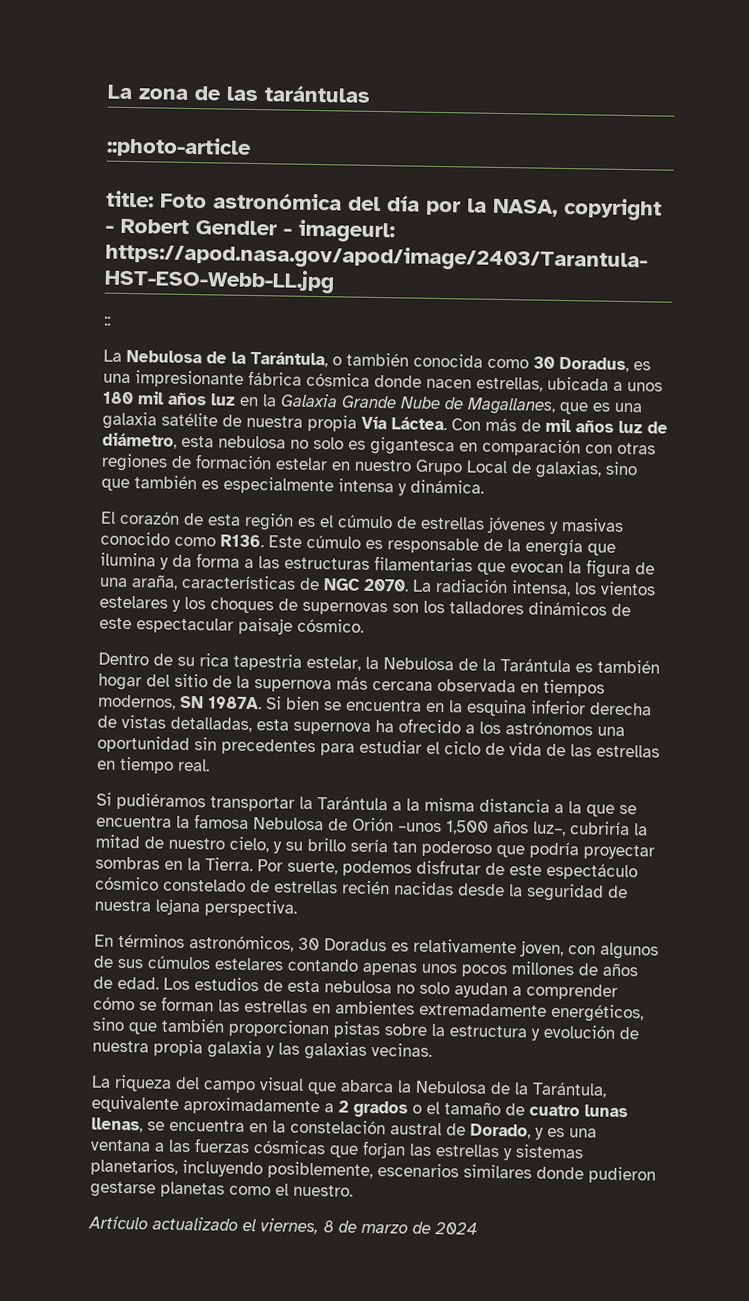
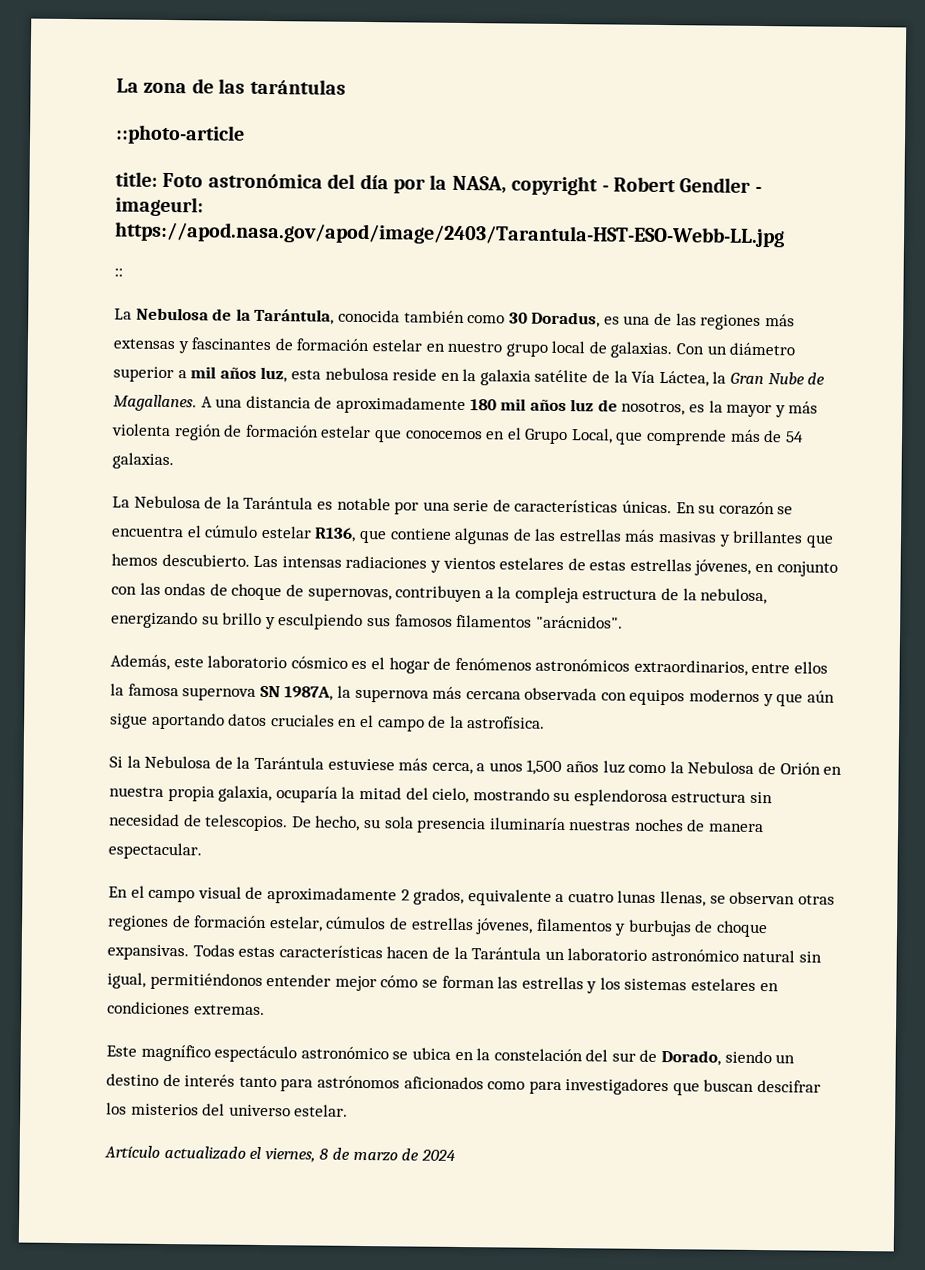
- La Nebulosa de la Tarántula, o también conocida como 30 Doradus, es una impresionante fábrica cósmica donde nacen estrellas, ubicada a unos 180 mil años luz en la Galaxia Grande Nube de Magallanes, que es una galaxia satélite de nuestra propia Vía Láctea. Con más de mil años luz de diámetro, esta nebulosa no solo es gigantesca en comparación con otras regiones de formación estelar en nuestro Grupo Local de galaxias, sino que también es especialmente intensa y dinámica.
- El corazón de esta región es el cúmulo de estrellas jóvenes y masivas conocido como R136. Este cúmulo es responsable de la energía que ilumina y da forma a las estructuras filamentarias que evocan la figura de una araña, características de NGC 2070. La radiación intensa, los vientos estelares y los choques de supernovas son los talladores dinámicos de este espectacular paisaje cósmico.
- Dentro de su rica tapestria estelar, la Nebulosa de la Tarántula es también hogar del sitio de la supernova más cercana observada en tiempos modernos, SN 1987A. Si bien se encuentra en la esquina inferior derecha de vistas detalladas, esta supernova ha ofrecido a los astrónomos una oportunidad sin precedentes para estudiar el ciclo de vida de las estrellas en tiempo real.
- Si pudiéramos transportar la Tarántula a la misma distancia a la que se encuentra la famosa Nebulosa de Orión –unos 1,500 años luz–, cubriría la mitad de nuestro cielo, y su brillo sería tan poderoso que podría proyectar sombras en la Tierra. Por suerte, podemos disfrutar de este espectáculo cósmico constelado de estrellas recién nacidas desde la seguridad de nuestra lejana perspectiva.
- En términos astronómicos, 30 Doradus es relativamente joven, con algunos de sus cúmulos estelares contando apenas unos pocos millones de años de edad. Los estudios de esta nebulosa no solo ayudan a comprender cómo se forman las estrellas en ambientes extremadamente energéticos, sino que también proporcionan pistas sobre la estructura y evolución de nuestra propia galaxia y las galaxias vecinas.
- La riqueza del campo visual que abarca la Nebulosa de la Tarántula, equivalente aproximadamente a 2 grados o el tamaño de cuatro lunas llenas, se encuentra en la constelación austral de Dorado, y es una ventana a las fuerzas cósmicas que forjan las estrellas y sistemas planetarios, incluyendo posiblemente, escenarios similares donde pudieron gestarse planetas como el nuestro.
+ La Nebulosa de la Tarántula, conocida también como 30 Doradus, es una de las regiones más extensas y fascinantes de formación estelar en nuestro grupo local de galaxias. Con un diámetro superior a mil años luz, esta nebulosa reside en la galaxia satélite de la Vía Láctea, la Gran Nube de Magallanes. A una distancia de aproximadamente 180 mil años luz de nosotros, es la mayor y más violenta región de formación estelar que conocemos en el Grupo Local, que comprende más de 54 galaxias.
+ La Nebulosa de la Tarántula es notable por una serie de características únicas. En su corazón se encuentra el cúmulo estelar R136, que contiene algunas de las estrellas más masivas y brillantes que hemos descubierto. Las intensas radiaciones y vientos estelares de estas estrellas jóvenes, en conjunto con las ondas de choque de supernovas, contribuyen a la compleja estructura de la nebulosa, energizando su brillo y esculpiendo sus famosos filamentos "arácnidos".
+ Además, este laboratorio cósmico es el hogar de fenómenos astronómicos extraordinarios, entre ellos la famosa supernova SN 1987A, la supernova más cercana observada con equipos modernos y que aún sigue aportando datos cruciales en el campo de la astrofísica.
+ Si la Nebulosa de la Tarántula estuviese más cerca, a unos 1,500 años luz como la Nebulosa de Orión en nuestra propia galaxia, ocuparía la mitad del cielo, mostrando su esplendorosa estructura sin necesidad de telescopios. De hecho, su sola presencia iluminaría nuestras noches de manera espectacular.
+ En el campo visual de aproximadamente 2 grados, equivalente a cuatro lunas llenas, se observan otras regiones de formación estelar, cúmulos de estrellas jóvenes, filamentos y burbujas de choque expansivas. Todas estas características hacen de la Tarántula un laboratorio astronómico natural sin igual, permitiéndonos entender mejor cómo se forman las estrellas y los sistemas estelares en condiciones extremas.
+ Este magnífico espectáculo astronómico se ubica en la constelación del sur de Dorado, siendo un destino de interés tanto para astrónomos aficionados como para investigadores que buscan descifrar los misterios del universo estelar.

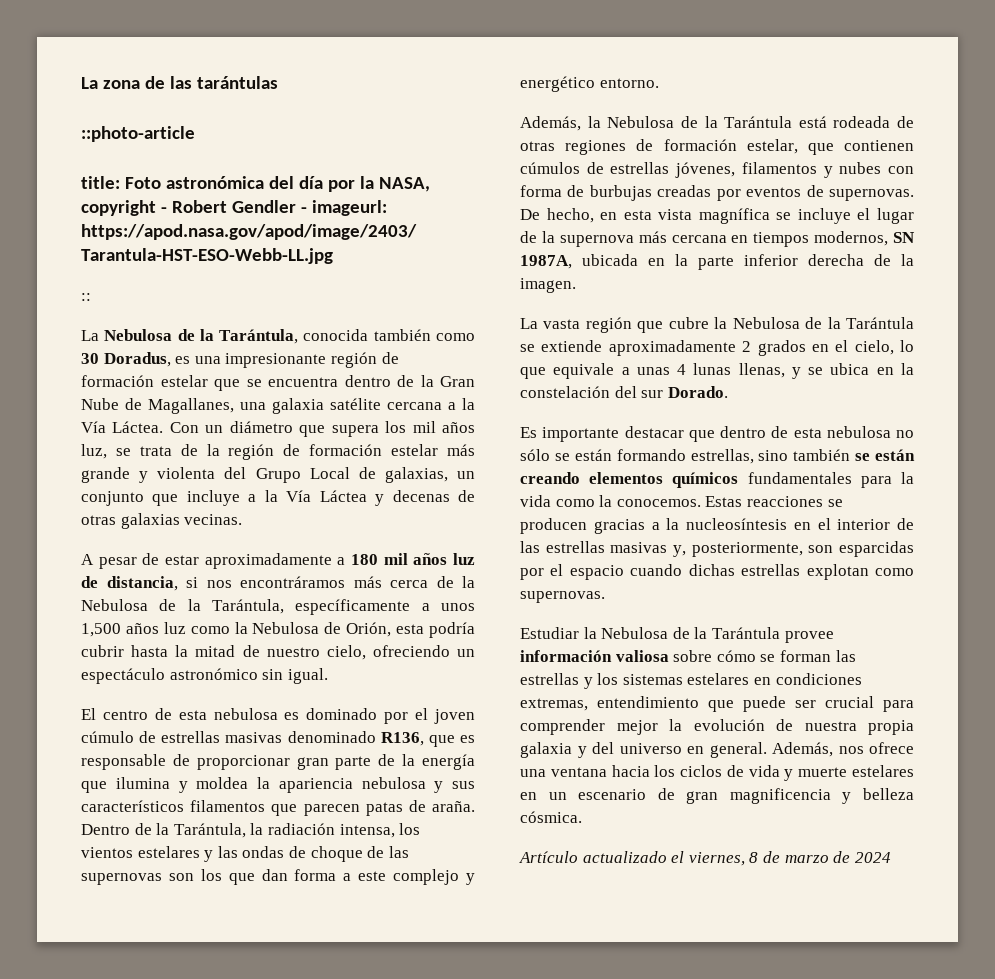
- La Nebulosa de la Tarántula, conocida también como 30 Doradus, es una de las regiones más extensas y fascinantes de formación estelar en nuestro grupo local de galaxias. Con un diámetro superior a mil años luz, esta nebulosa reside en la galaxia satélite de la Vía Láctea, la Gran Nube de Magallanes. A una distancia de aproximadamente 180 mil años luz de nosotros, es la mayor y más violenta región de formación estelar que conocemos en el Grupo Local, que comprende más de 54 galaxias.
- La Nebulosa de la Tarántula es notable por una serie de características únicas. En su corazón se encuentra el cúmulo estelar R136, que contiene algunas de las estrellas más masivas y brillantes que hemos descubierto. Las intensas radiaciones y vientos estelares de estas estrellas jóvenes, en conjunto con las ondas de choque de supernovas, contribuyen a la compleja estructura de la nebulosa, energizando su brillo y esculpiendo sus famosos filamentos "arácnidos".
- Además, este laboratorio cósmico es el hogar de fenómenos astronómicos extraordinarios, entre ellos la famosa supernova SN 1987A, la supernova más cercana observada con equipos modernos y que aún sigue aportando datos cruciales en el campo de la astrofísica.
- Si la Nebulosa de la Tarántula estuviese más cerca, a unos 1,500 años luz como la Nebulosa de Orión en nuestra propia galaxia, ocuparía la mitad del cielo, mostrando su esplendorosa estructura sin necesidad de telescopios. De hecho, su sola presencia iluminaría nuestras noches de manera espectacular.
- En el campo visual de aproximadamente 2 grados, equivalente a cuatro lunas llenas, se observan otras regiones de formación estelar, cúmulos de estrellas jóvenes, filamentos y burbujas de choque expansivas. Todas estas características hacen de la Tarántula un laboratorio astronómico natural sin igual, permitiéndonos entender mejor cómo se forman las estrellas y los sistemas estelares en condiciones extremas.
- Este magnífico espectáculo astronómico se ubica en la constelación del sur de Dorado, siendo un destino de interés tanto para astrónomos aficionados como para investigadores que buscan descifrar los misterios del universo estelar.
+ La Nebulosa de la Tarántula, conocida también como 30 Doradus, es una impresionante región de formación estelar que se encuentra dentro de la Gran Nube de Magallanes, una galaxia satélite cercana a la Vía Láctea. Con un diámetro que supera los mil años luz, se trata de la región de formación estelar más grande y violenta del Grupo Local de galaxias, un conjunto que incluye a la Vía Láctea y decenas de otras galaxias vecinas.
+ A pesar de estar aproximadamente a 180 mil años luz de distancia, si nos encontráramos más cerca de la Nebulosa de la Tarántula, específicamente a unos 1,500 años luz como la Nebulosa de Orión, esta podría cubrir hasta la mitad de nuestro cielo, ofreciendo un espectáculo astronómico sin igual.
+ El centro de esta nebulosa es dominado por el joven cúmulo de estrellas masivas denominado R136, que es responsable de proporcionar gran parte de la energía que ilumina y moldea la apariencia nebulosa y sus característicos filamentos que parecen patas de araña. Dentro de la Tarántula, la radiación intensa, los vientos estelares y las ondas de choque de las supernovas son los que dan forma a este complejo y energético entorno.
+ Además, la Nebulosa de la Tarántula está rodeada de otras regiones de formación estelar, que contienen cúmulos de estrellas jóvenes, filamentos y nubes con forma de burbujas creadas por eventos de supernovas. De hecho, en esta vista magnífica se incluye el lugar de la supernova más cercana en tiempos modernos, SN 1987A, ubicada en la parte inferior derecha de la imagen.
+ La vasta región que cubre la Nebulosa de la Tarántula se extiende aproximadamente 2 grados en el cielo, lo que equivale a unas 4 lunas llenas, y se ubica en la constelación del sur Dorado.
+ Es importante destacar que dentro de esta nebulosa no sólo se están formando estrellas, sino también se están creando elementos químicos fundamentales para la vida como la conocemos. Estas reacciones se producen gracias a la nucleosíntesis en el interior de las estrellas masivas y, posteriormente, son esparcidas por el espacio cuando dichas estrellas explotan como supernovas.
+ Estudiar la Nebulosa de la Tarántula provee información valiosa sobre cómo se forman las estrellas y los sistemas estelares en condiciones extremas, entendimiento que puede ser crucial para comprender mejor la evolución de nuestra propia galaxia y del universo en general. Además, nos ofrece una ventana hacia los ciclos de vida y muerte estelares en un escenario de gran magnificencia y belleza cósmica.

